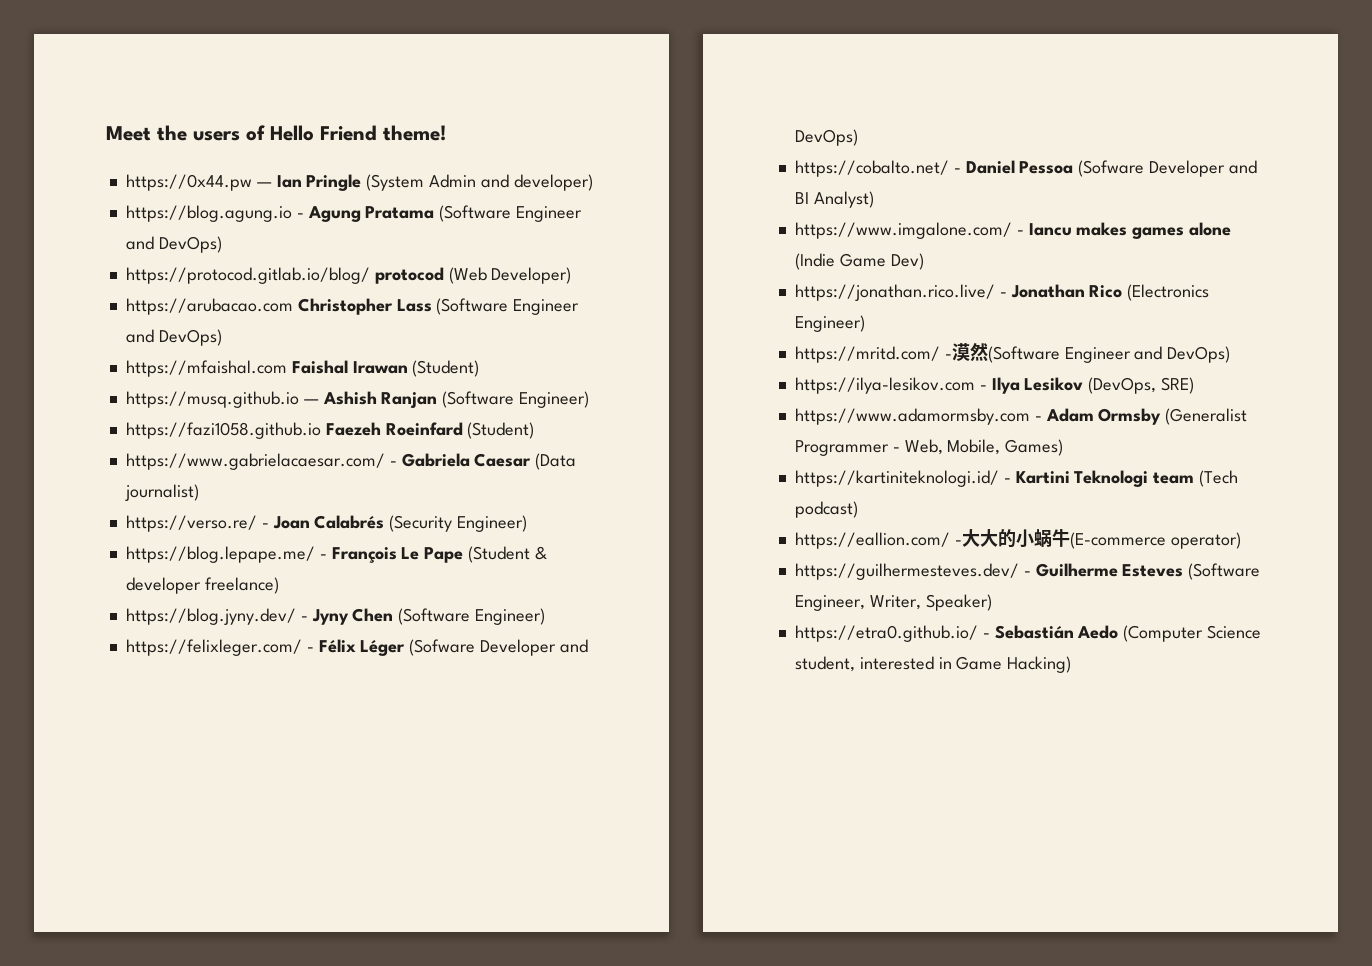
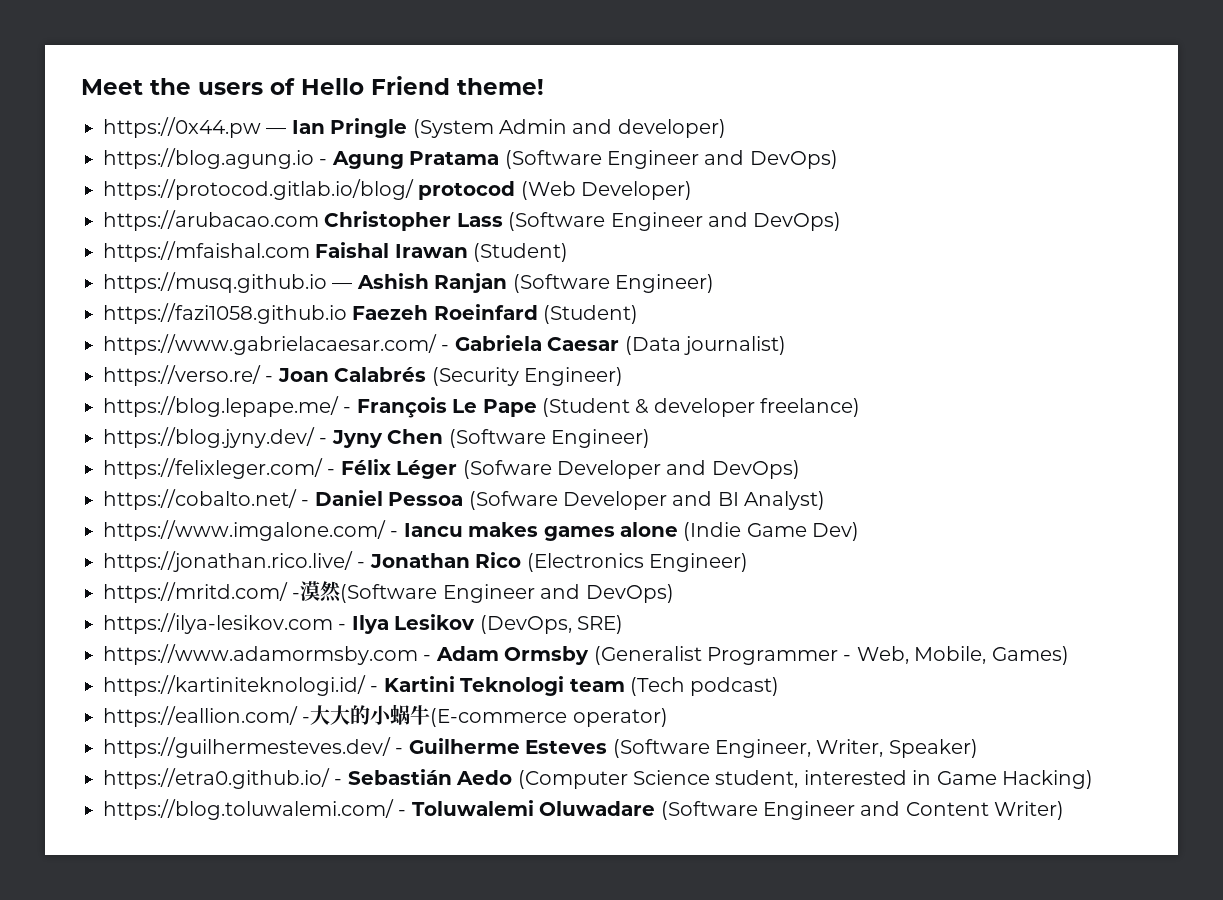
+ https://blog.toluwalemi.com/ - Toluwalemi Oluwadare (Software Engineer and Content Writer)

